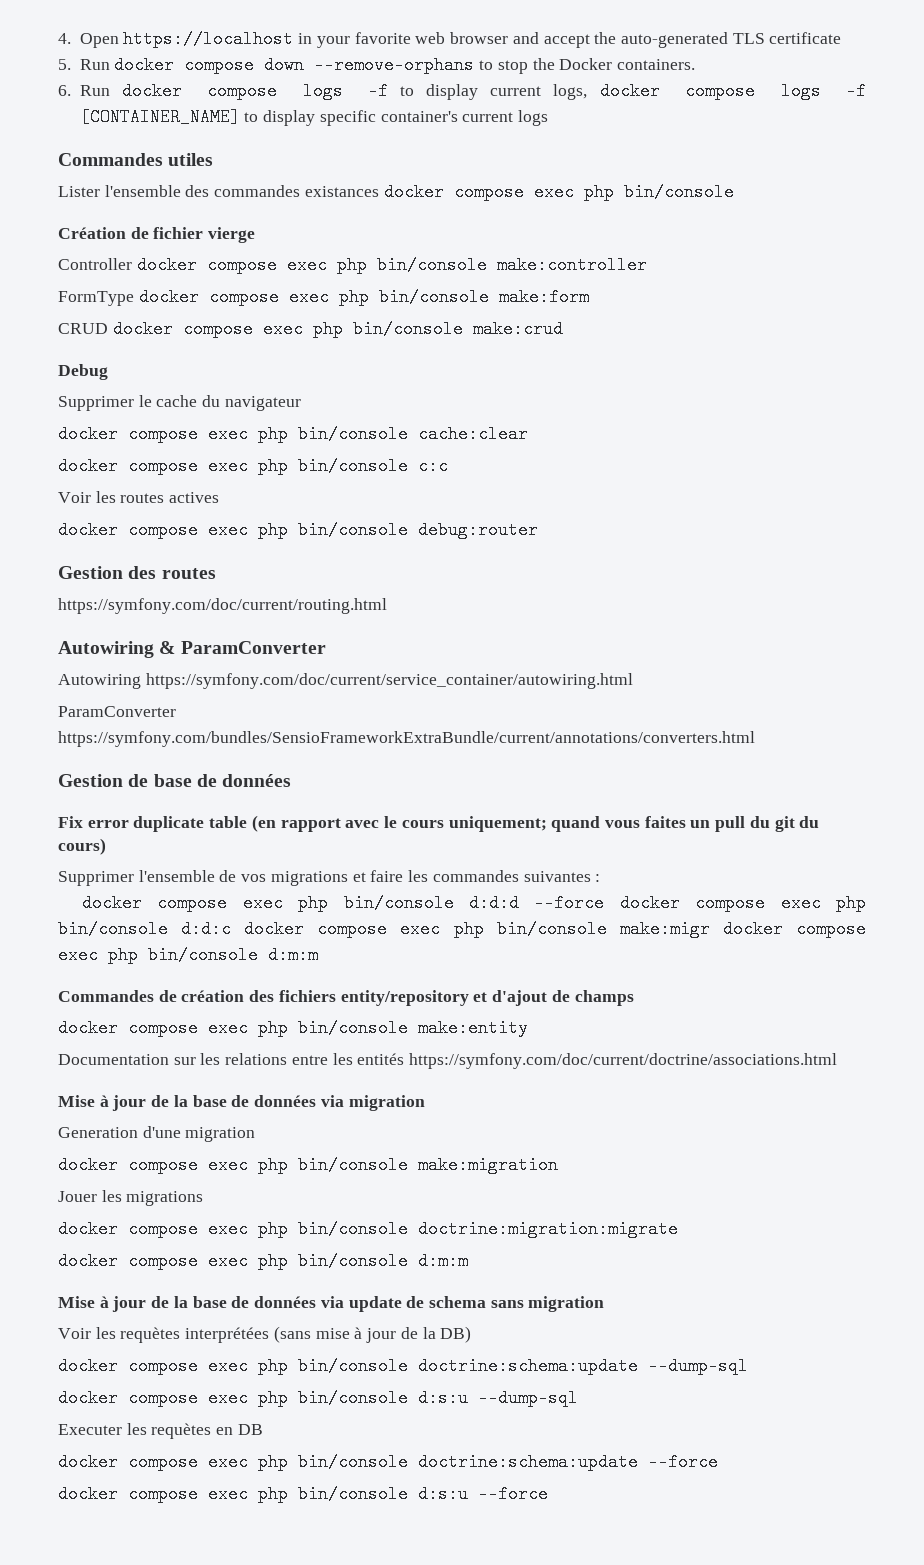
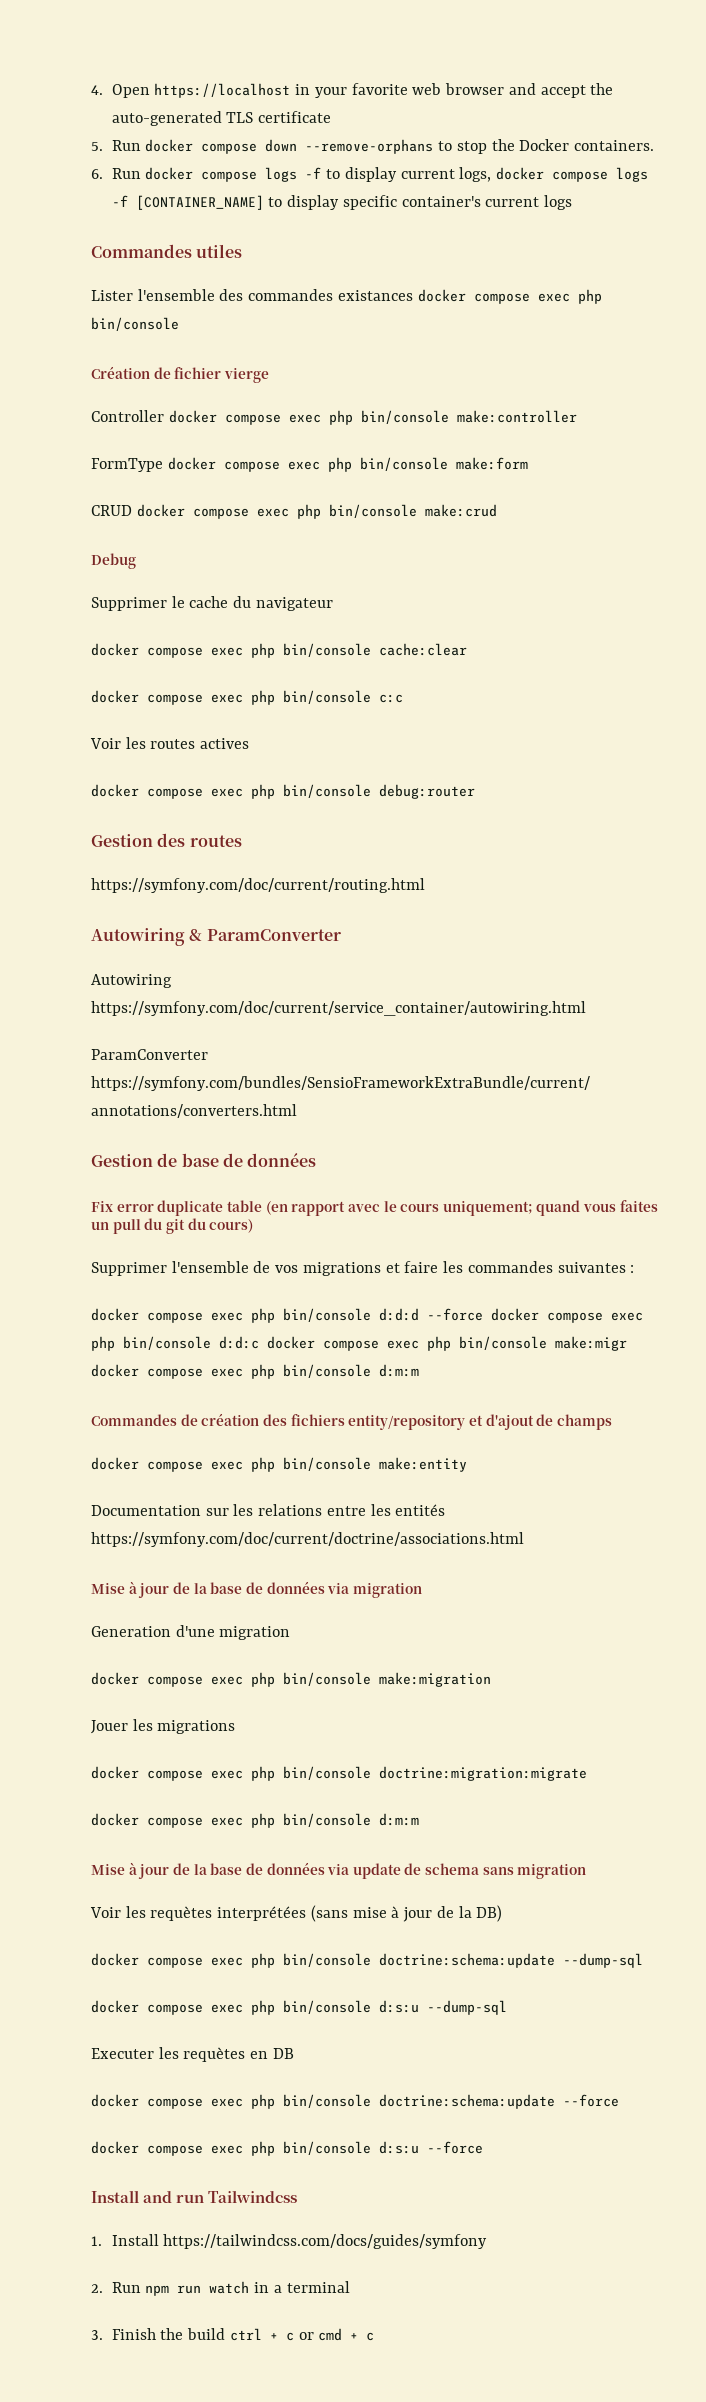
+ Install and run Tailwindcss
+ 1. Install https://tailwindcss.com/docs/guides/symfony
+ 2. Run npm run watch in a terminal
+ 3. Finish the build ctrl + c or cmd + c

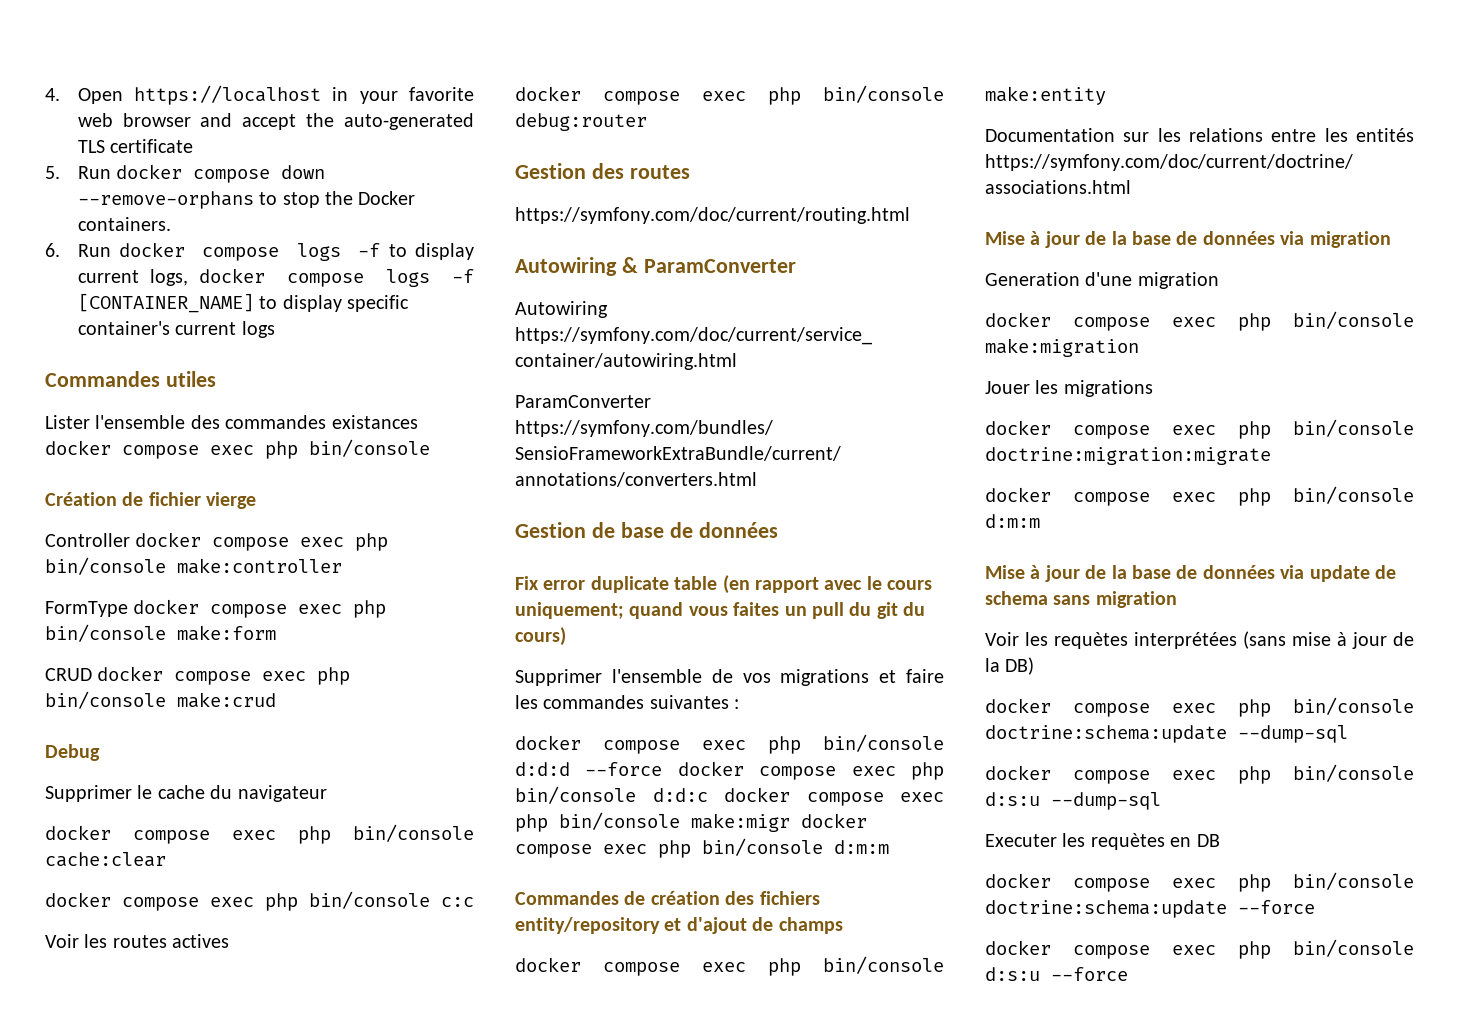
- Install and run Tailwindcss
- 1. Install https://tailwindcss.com/docs/guides/symfony
- 2. Run npm run watch in a terminal
- 3. Finish the build ctrl + c or cmd + c

